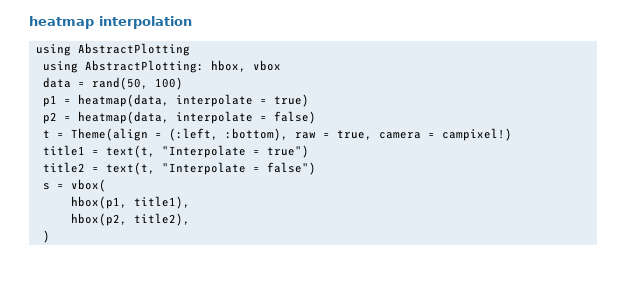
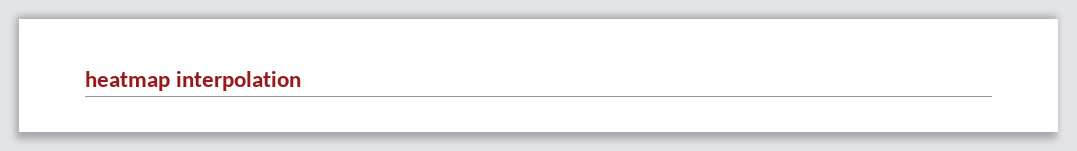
- using AbstractPlotting
- using AbstractPlotting: hbox, vbox
- data = rand(50, 100)
- p1 = heatmap(data, interpolate = true)
- p2 = heatmap(data, interpolate = false)
- t = Theme(align = (:left, :bottom), raw = true, camera = campixel!)
- title1 = text(t, "Interpolate = true")
- title2 = text(t, "Interpolate = false")
- s = vbox(
- hbox(p1, title1),
- hbox(p2, title2),
- )

